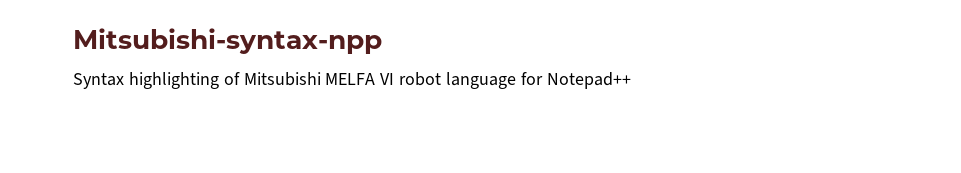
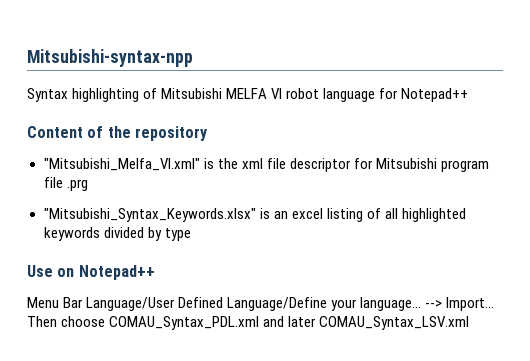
+ Content of the repository
+ "Mitsubishi_Melfa_VI.xml" is the xml file descriptor for Mitsubishi program file .prg
+ "Mitsubishi_Syntax_Keywords.xlsx" is an excel listing of all highlighted keywords divided by type
+ Use on Notepad++
+ Menu Bar Language/User Defined Language/Define your language... --> Import... Then choose COMAU_Syntax_PDL.xml and later COMAU_Syntax_LSV.xml

